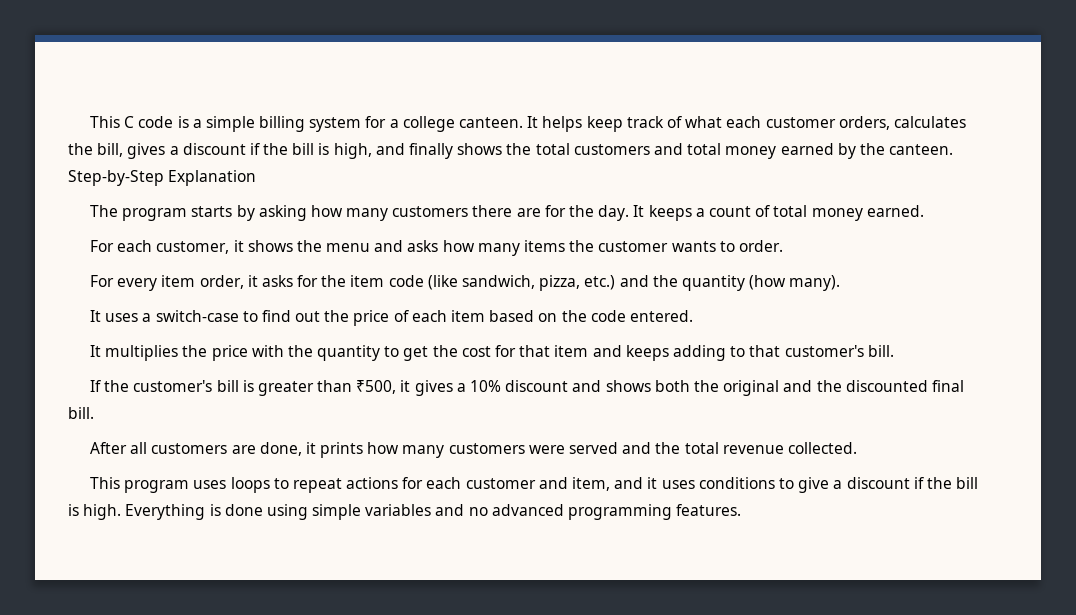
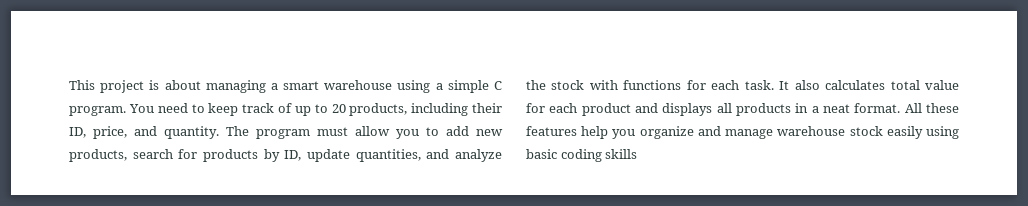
- This C code is a simple billing system for a college canteen. It helps keep track of what each customer orders, calculates the bill, gives a discount if the bill is high, and finally shows the total customers and total money earned by the canteen. Step-by-Step Explanation
- The program starts by asking how many customers there are for the day. It keeps a count of total money earned.
- For each customer, it shows the menu and asks how many items the customer wants to order.
- For every item order, it asks for the item code (like sandwich, pizza, etc.) and the quantity (how many).
- It uses a switch-case to find out the price of each item based on the code entered.
- It multiplies the price with the quantity to get the cost for that item and keeps adding to that customer's bill.
- If the customer's bill is greater than ₹500, it gives a 10% discount and shows both the original and the discounted final bill.
- After all customers are done, it prints how many customers were served and the total revenue collected.
- This program uses loops to repeat actions for each customer and item, and it uses conditions to give a discount if the bill is high. Everything is done using simple variables and no advanced programming features.
+ This project is about managing a smart warehouse using a simple C program. You need to keep track of up to 20 products, including their ID, price, and quantity. The program must allow you to add new products, search for products by ID, update quantities, and analyze the stock with functions for each task. It also calculates total value for each product and displays all products in a neat format. All these features help you organize and manage warehouse stock easily using basic coding skills

